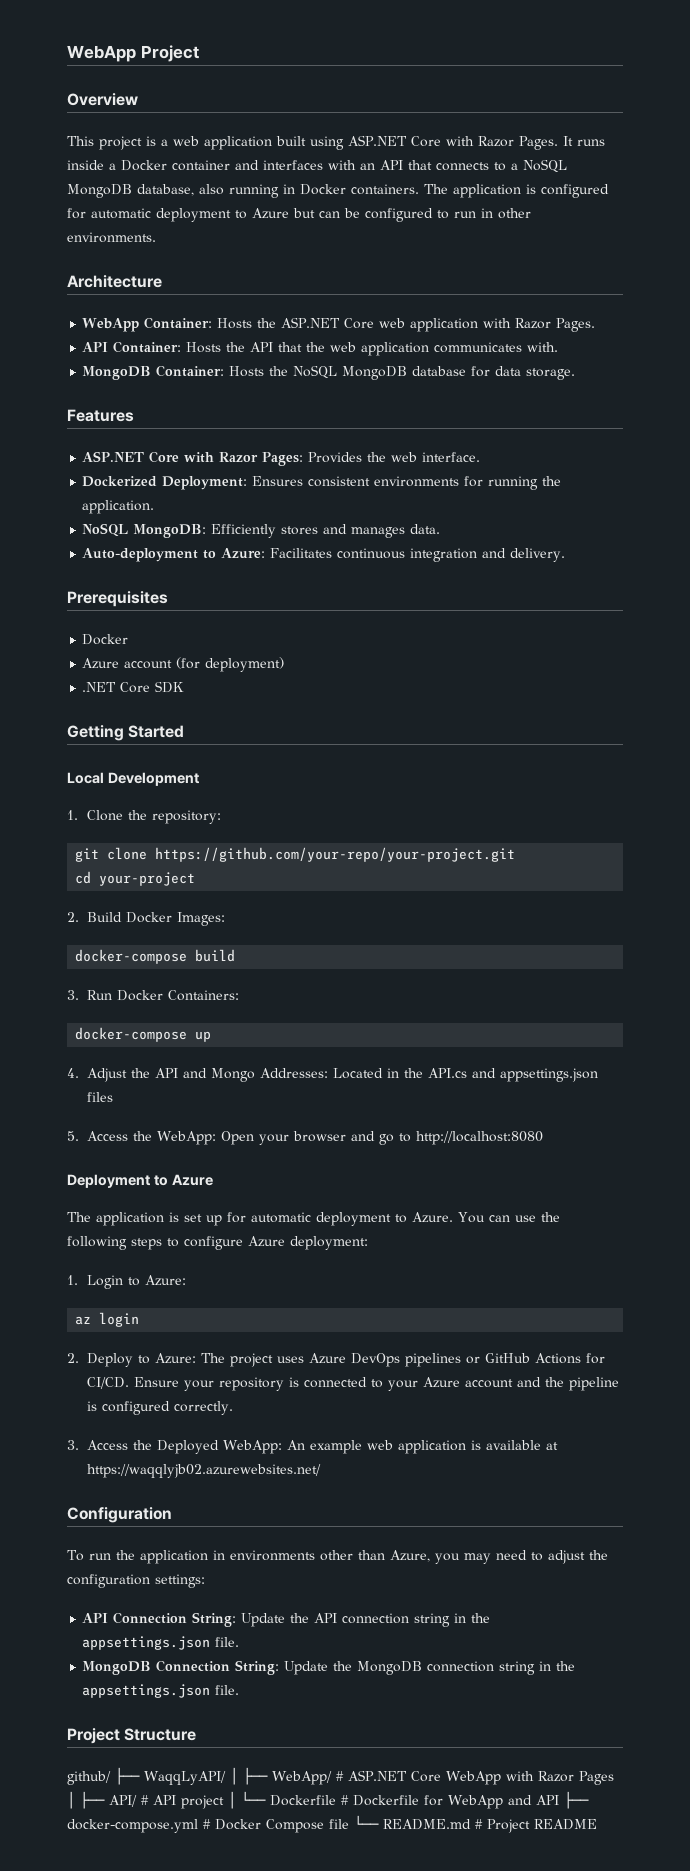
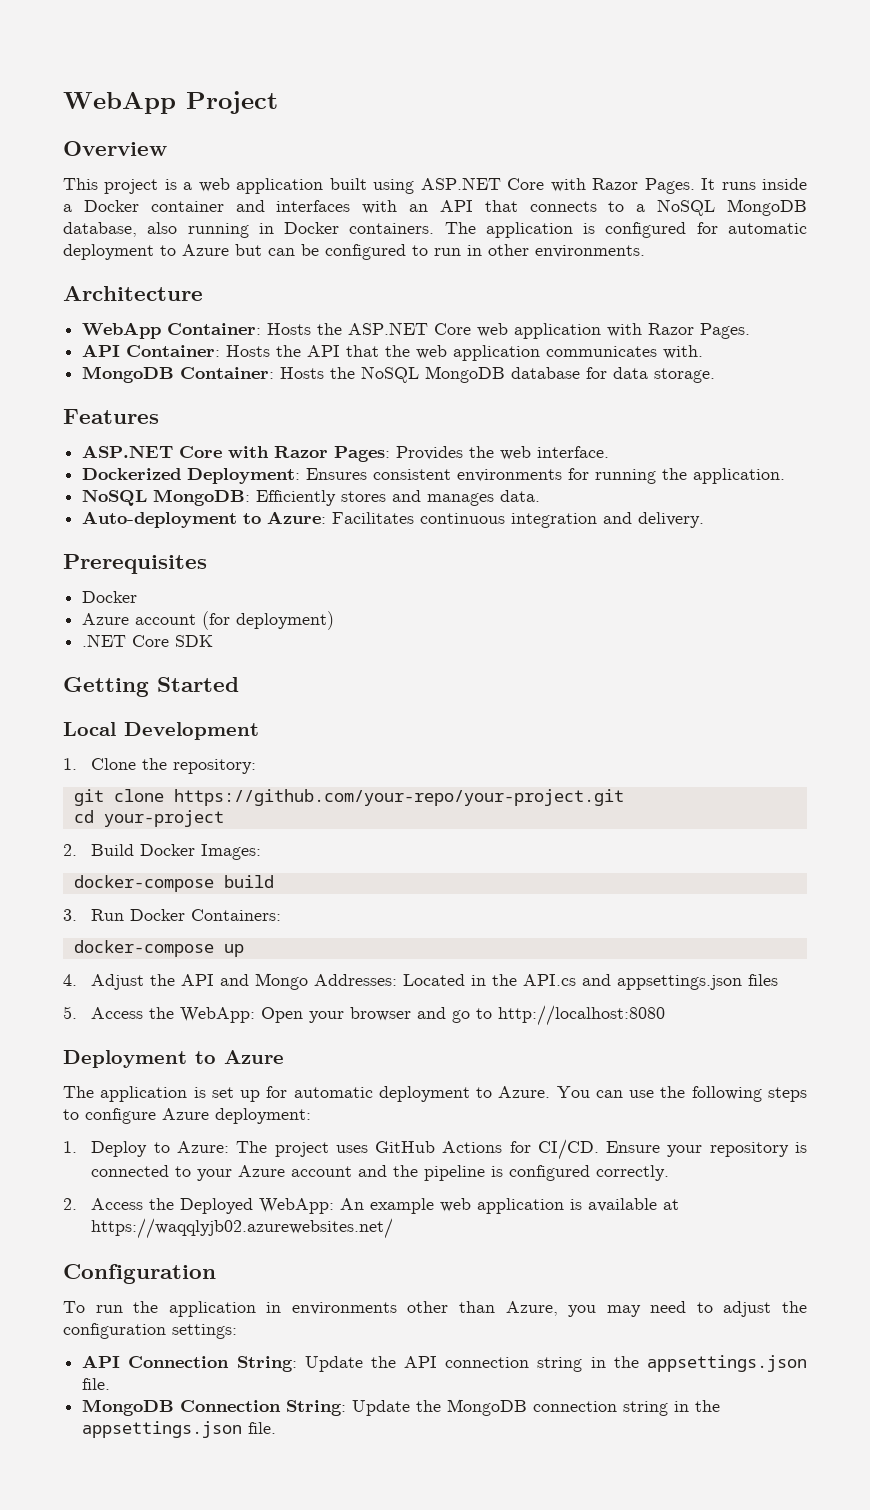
- 1. Login to Azure:
- az login
- 2. Deploy to Azure: The project uses Azure DevOps pipelines or GitHub Actions for CI/CD.
+ 1. Deploy to Azure: The project uses GitHub Actions for CI/CD.
- 3. Access the Deployed WebApp: An example web application is available at https://waqqlyjb02.azurewebsites.net/
+ 2. Access the Deployed WebApp: An example web application is available at https://waqqlyjb02.azurewebsites.net/
- Project Structure
- github/ ├── WaqqLyAPI/ │ ├── WebApp/ # ASP.NET Core WebApp with Razor Pages │ ├── API/ # API project │ └── Dockerfile # Dockerfile for WebApp and API ├── docker-compose.yml # Docker Compose file └── README.md # Project README

